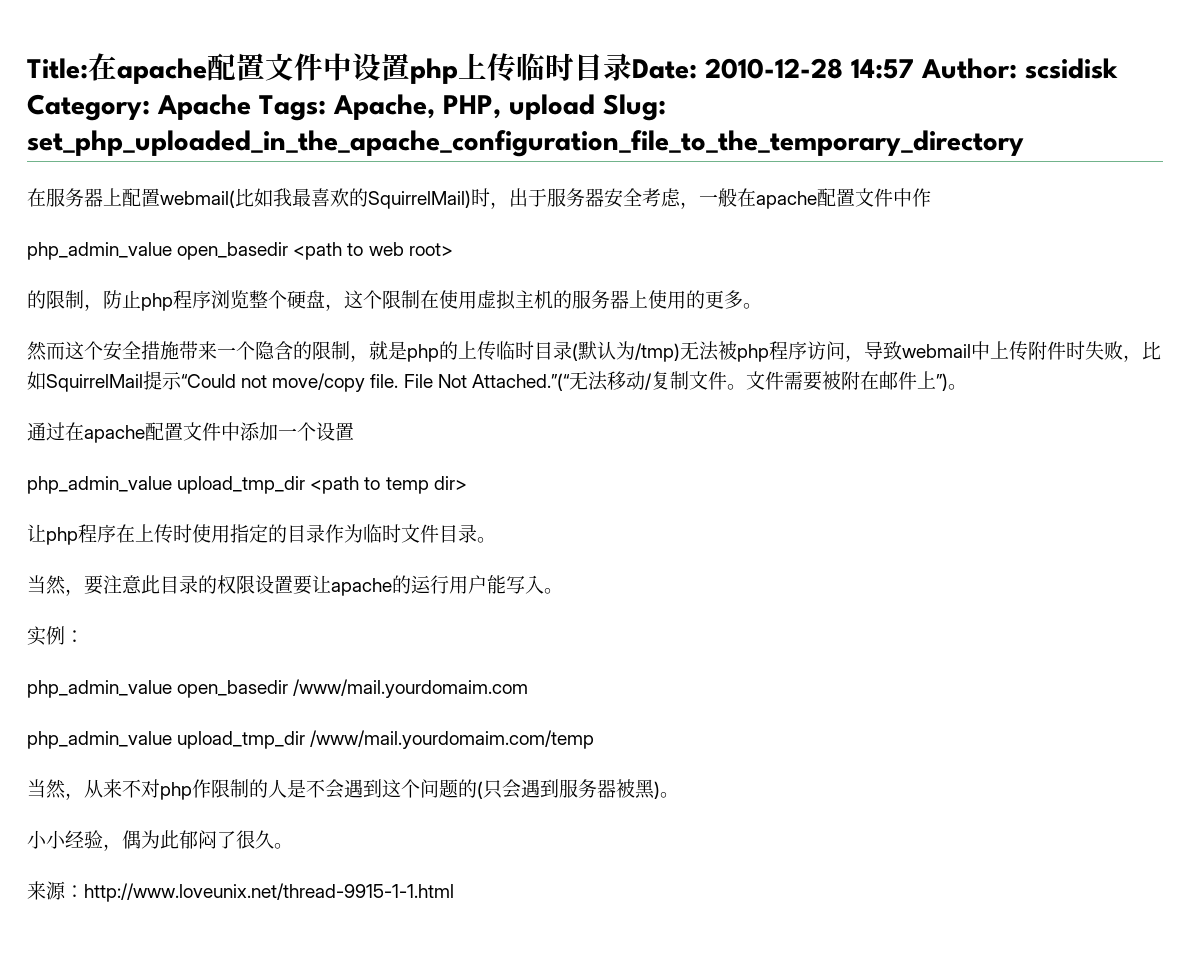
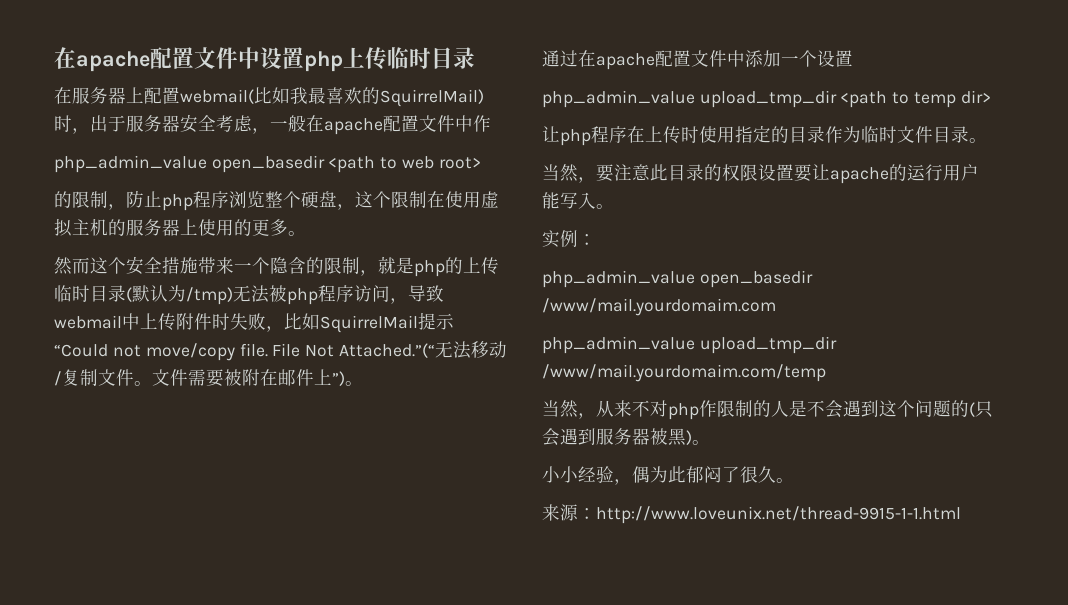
- Title:在apache配置文件中设置php上传临时目录Date: 2010-12-28 14:57 Author: scsidisk Category: Apache Tags: Apache, PHP, upload Slug: set_php_uploaded_in_the_apache_configuration_file_to_the_temporary_directory
+ 在apache配置文件中设置php上传临时目录

